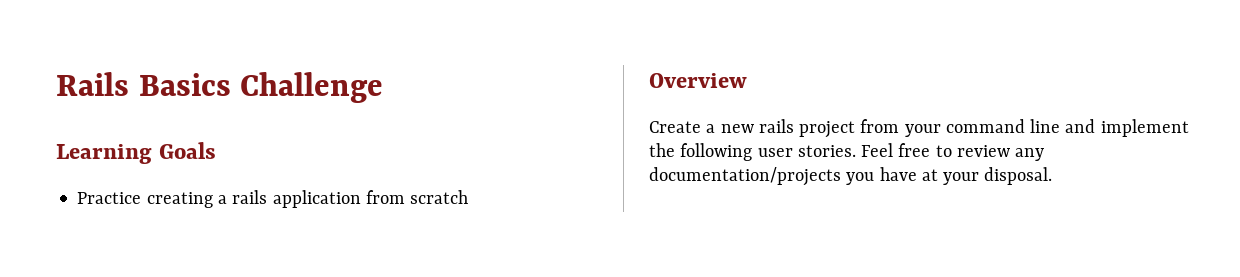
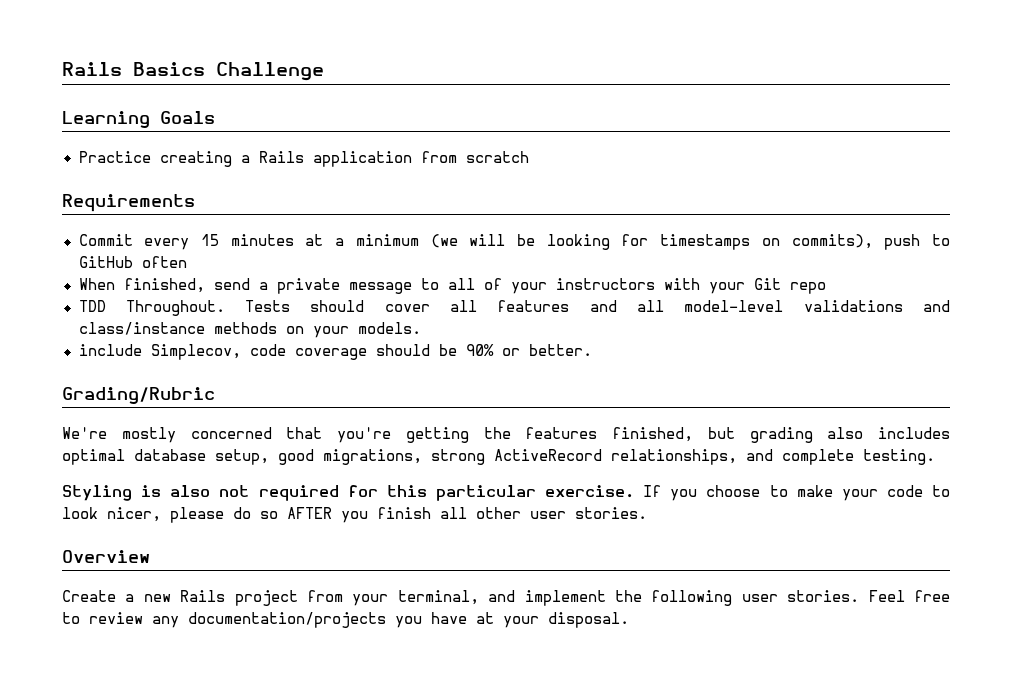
- Practice creating a rails application from scratch
+ Practice creating a Rails application from scratch
+ Requirements
+ Commit every 15 minutes at a minimum (we will be looking for timestamps on commits), push to GitHub often
+ When finished, send a private message to all of your instructors with your Git repo
+ TDD Throughout. Tests should cover all features and all model-level validations and class/instance methods on your models.
+ include Simplecov, code coverage should be 90% or better.
+ Grading/Rubric
+ We're mostly concerned that you're getting the features finished, but grading also includes optimal database setup, good migrations, strong ActiveRecord relationships, and complete testing.
+ Styling is also not required for this particular exercise. If you choose to make your code to look nicer, please do so AFTER you finish all other user stories.
- Create a new rails project from your command line and implement the following user stories.
+ Create a new Rails project from your terminal, and implement the following user stories.

